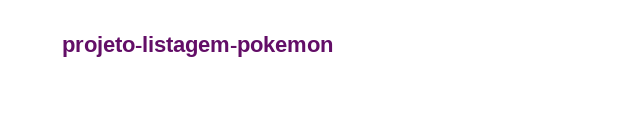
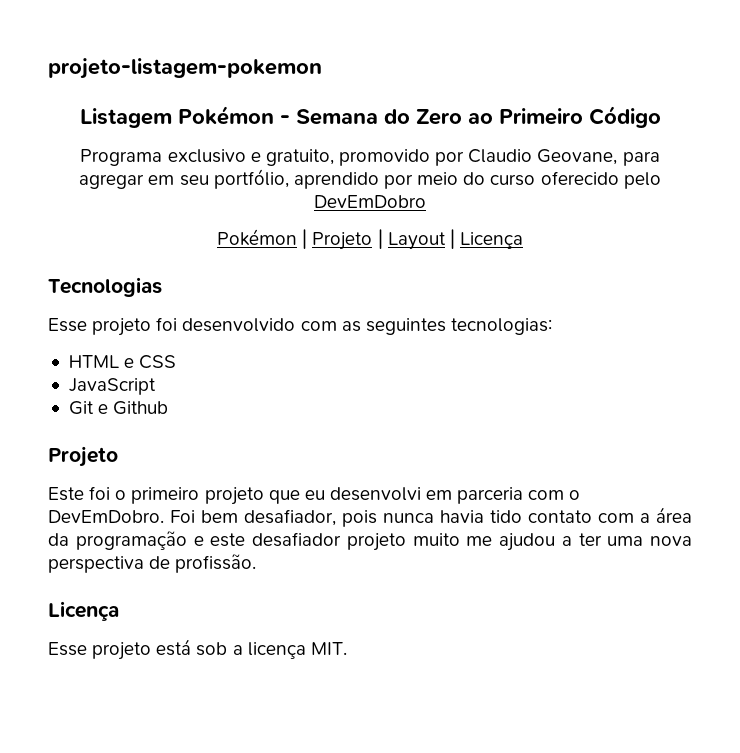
+ Listagem Pokémon - Semana do Zero ao Primeiro Código
+ Programa exclusivo e gratuito, promovido por Claudio Geovane, para agregar em seu portfólio, aprendido por meio do curso oferecido pelo DevEmDobro
+ Pokémon | Projeto | Layout | Licença
+ Tecnologias
+ Esse projeto foi desenvolvido com as seguintes tecnologias:
+ HTML e CSS
+ JavaScript
+ Git e Github
+ Projeto
+ Este foi o primeiro projeto que eu desenvolvi em parceria com o DevEmDobro. Foi bem desafiador, pois nunca havia tido contato com a área da programação e este desafiador projeto muito me ajudou a ter uma nova perspectiva de profissão.
+ Licença
+ Esse projeto está sob a licença MIT.

